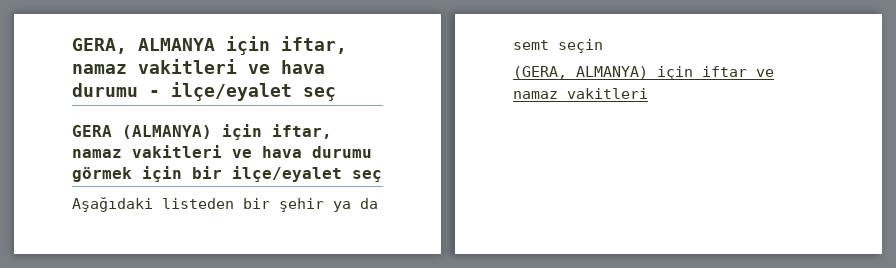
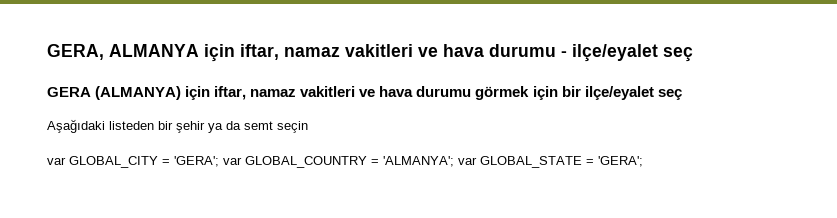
- (GERA, ALMANYA) için iftar ve namaz vakitleri
+ var GLOBAL_CITY = 'GERA'; var GLOBAL_COUNTRY = 'ALMANYA'; var GLOBAL_STATE = 'GERA';

